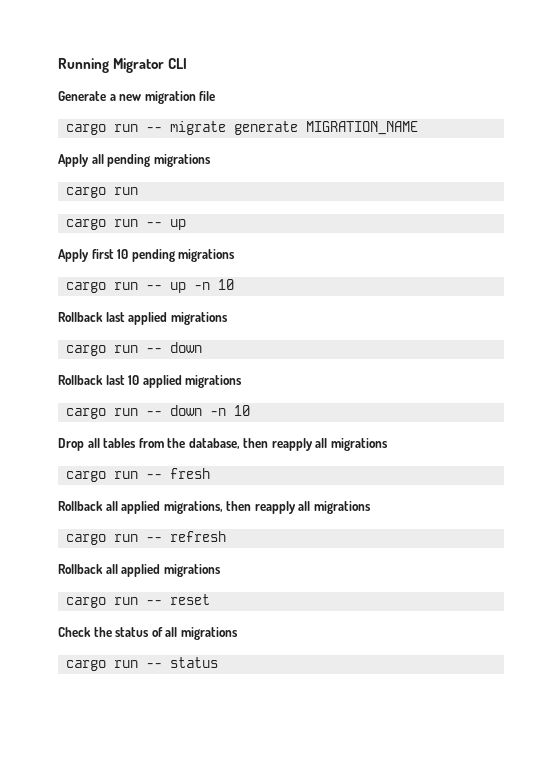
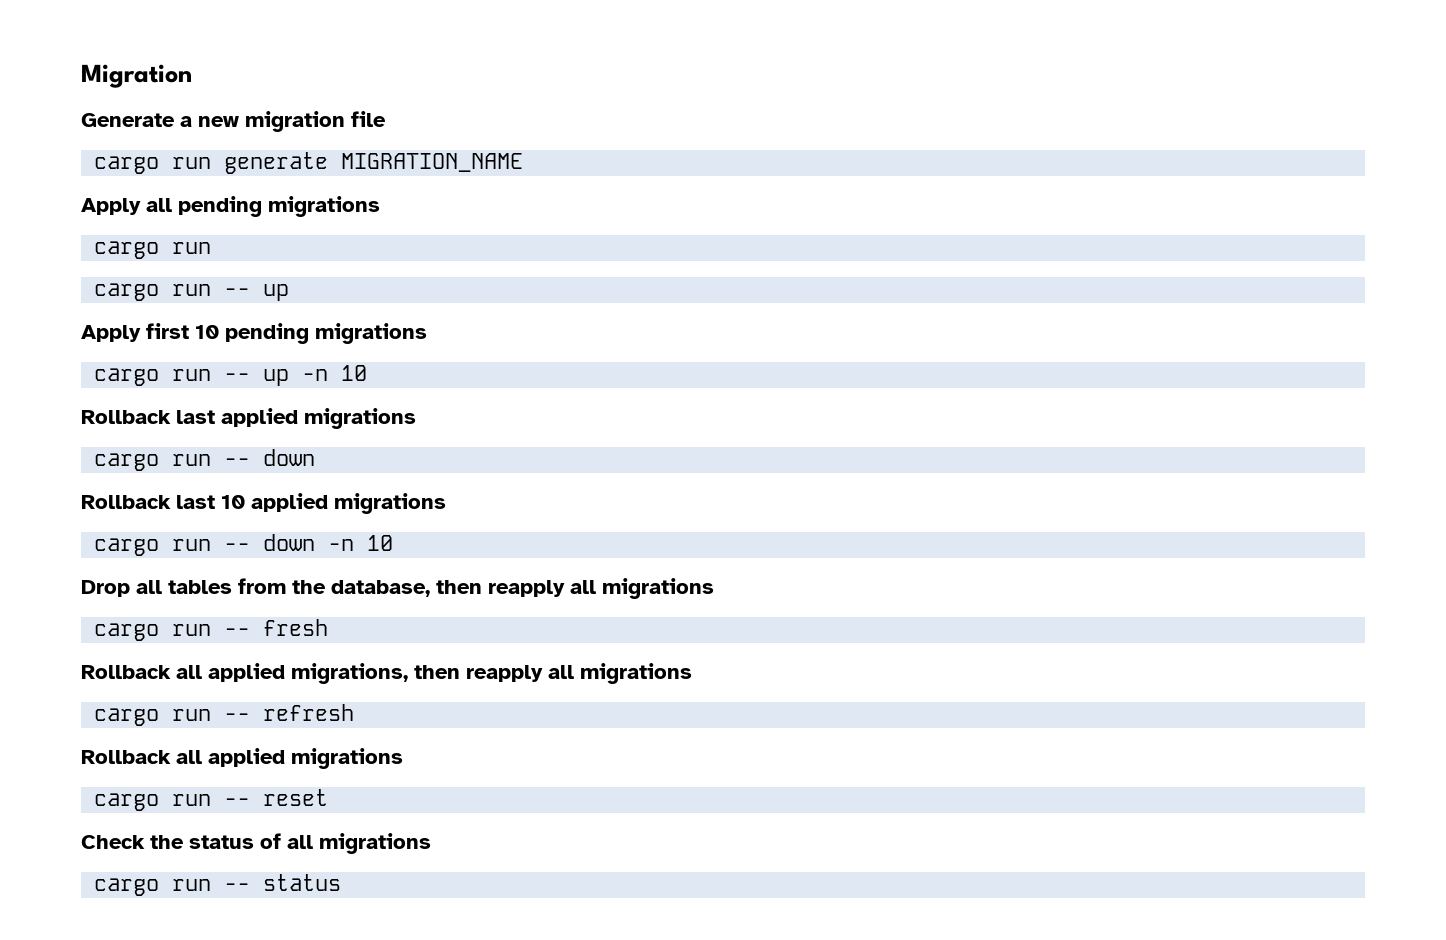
- Running Migrator CLI
+ Migration
- cargo run -- migrate generate MIGRATION_NAME
+ cargo run generate MIGRATION_NAME

